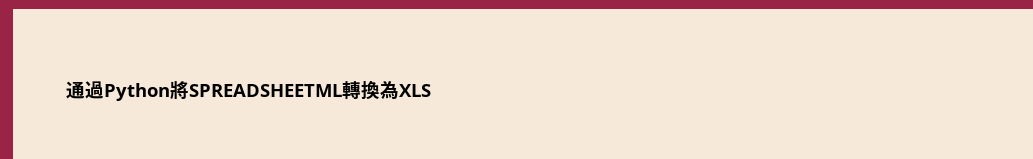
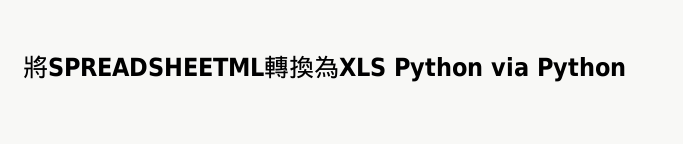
- 通過Python將SPREADSHEETML轉換為XLS
+ 將SPREADSHEETML轉換為XLS Python via Python

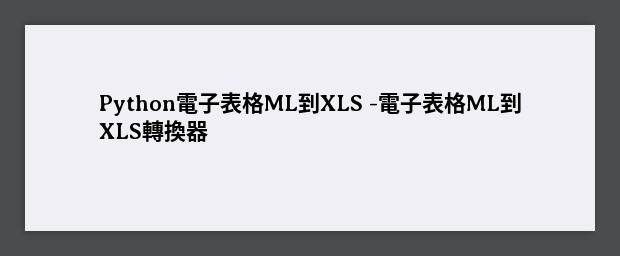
- 將SPREADSHEETML轉換為XLS Python via Python
+ Python電子表格ML到XLS -電子表格ML到XLS轉換器

